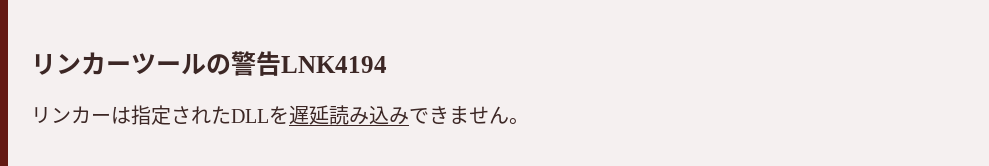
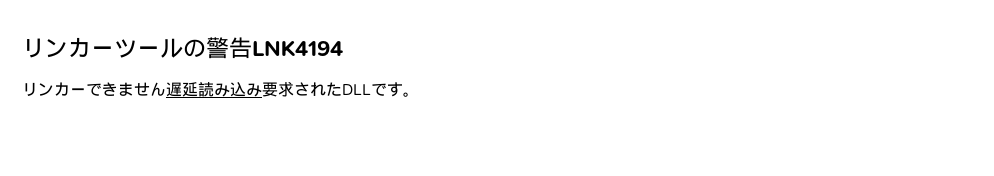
- リンカーは指定されたDLLを遅延読み込みできません。
+ リンカーできません遅延読み込み要求されたDLLです。

